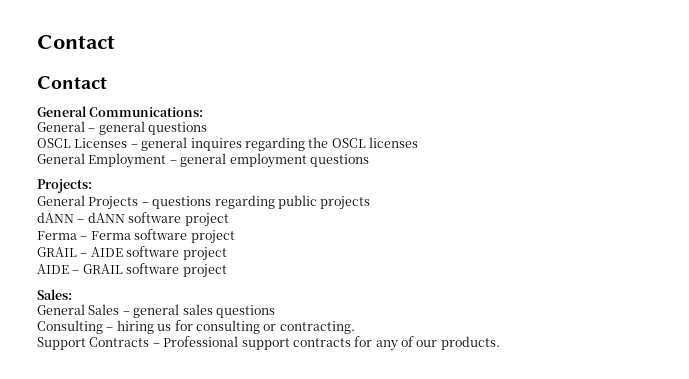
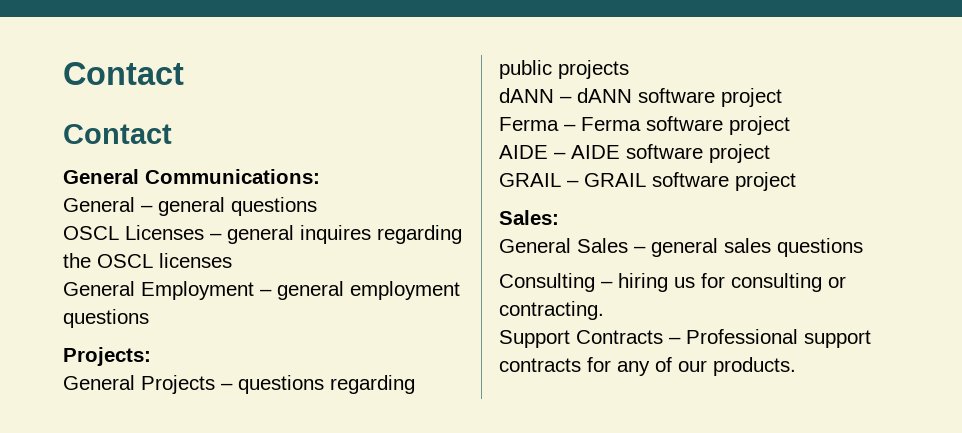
- GRAIL – AIDE software project
+ AIDE – AIDE software project
- AIDE – GRAIL software project
+ GRAIL – GRAIL software project

